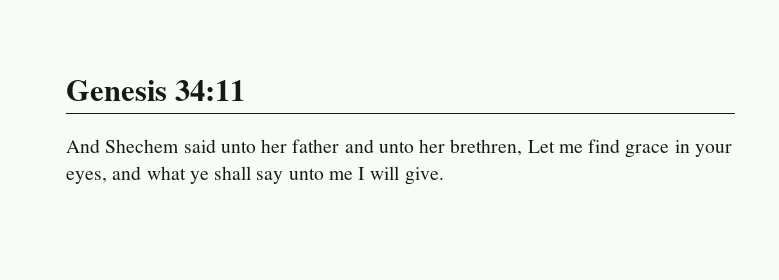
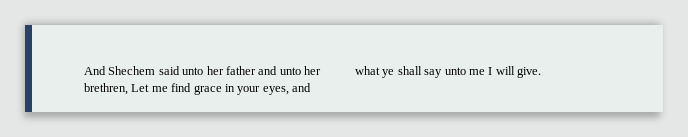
- Genesis 34:11

